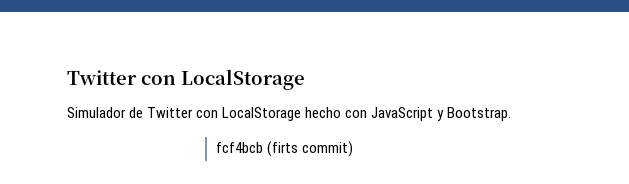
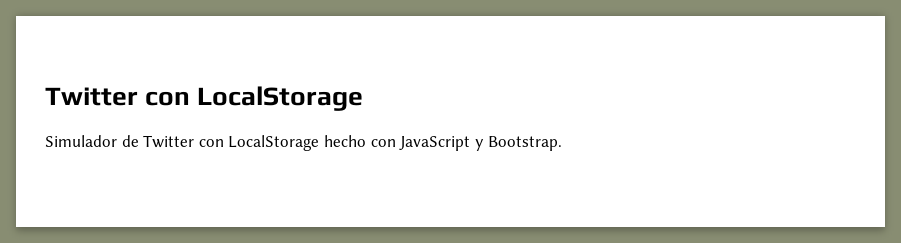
- fcf4bcb (firts commit)

